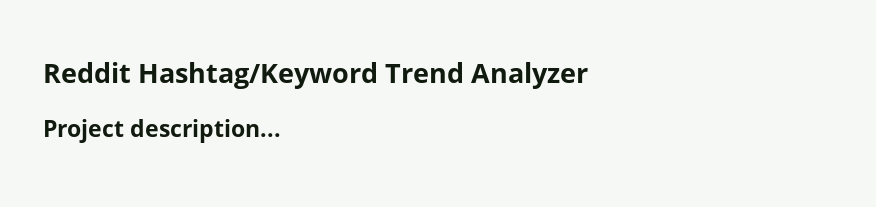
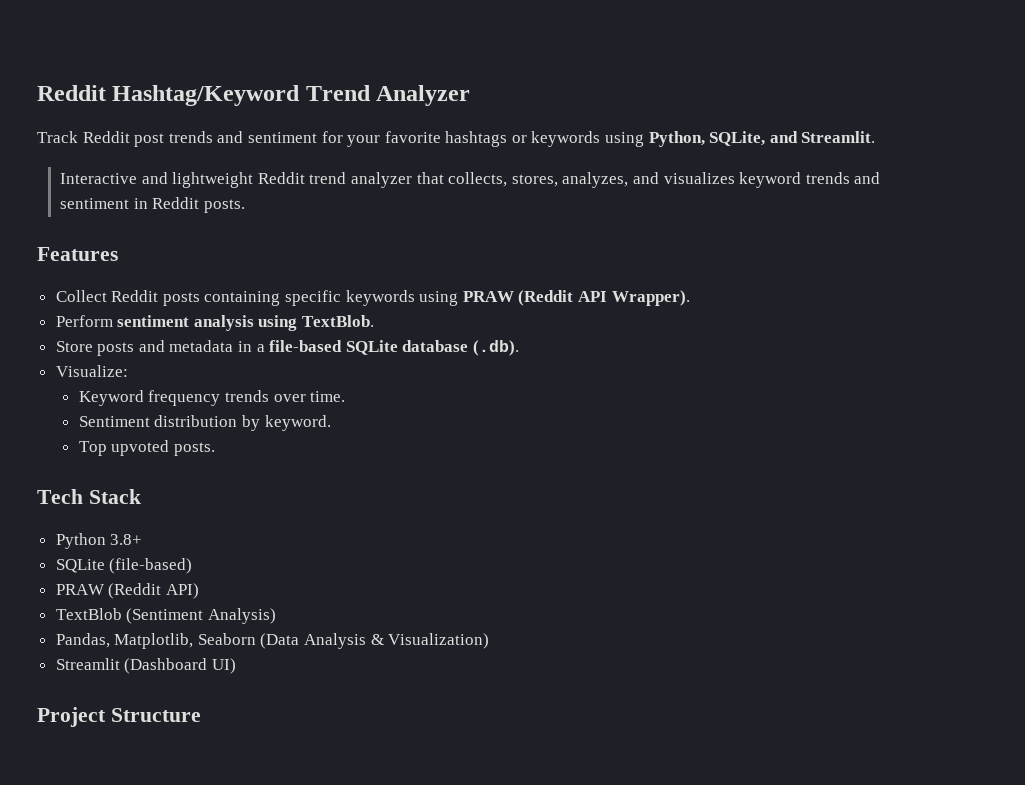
+ Track Reddit post trends and sentiment for your favorite hashtags or keywords using Python, SQLite, and Streamlit.
+ Interactive and lightweight Reddit trend analyzer that collects, stores, analyzes, and visualizes keyword trends and sentiment in Reddit posts.
+ Features
+ Collect Reddit posts containing specific keywords using PRAW (Reddit API Wrapper).
+ Perform sentiment analysis using TextBlob.
+ Store posts and metadata in a file-based SQLite database (.db).
+ Visualize:
+ Keyword frequency trends over time.
+ Sentiment distribution by keyword.
+ Top upvoted posts.
+ Tech Stack
+ Python 3.8+
+ SQLite (file-based)
+ PRAW (Reddit API)
+ TextBlob (Sentiment Analysis)
+ Pandas, Matplotlib, Seaborn (Data Analysis & Visualization)
+ Streamlit (Dashboard UI)
- Project description...
+ Project Structure

